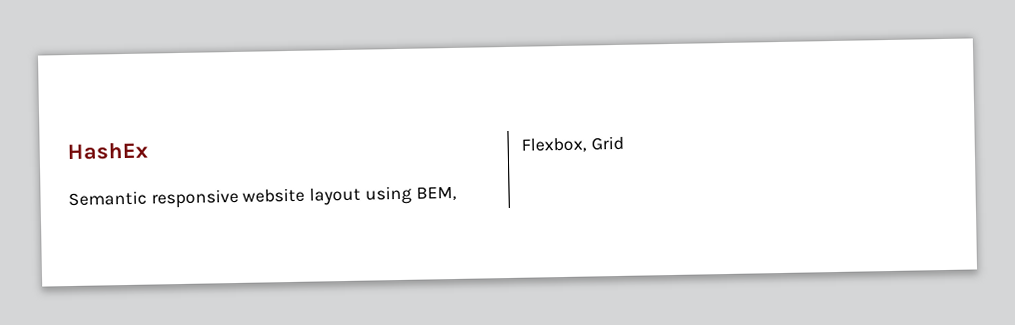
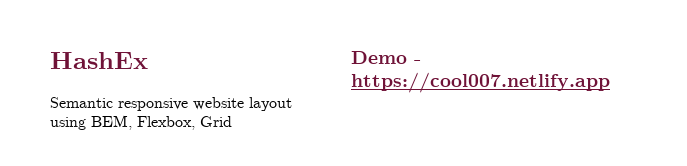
+ Demo - https://cool007.netlify.app

